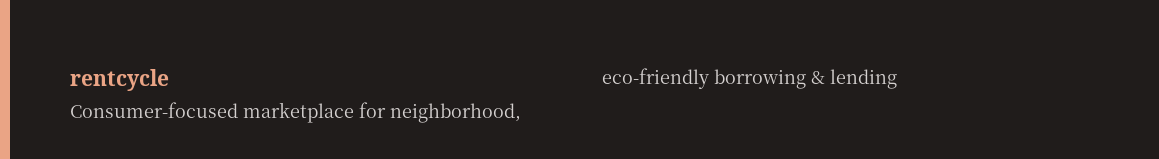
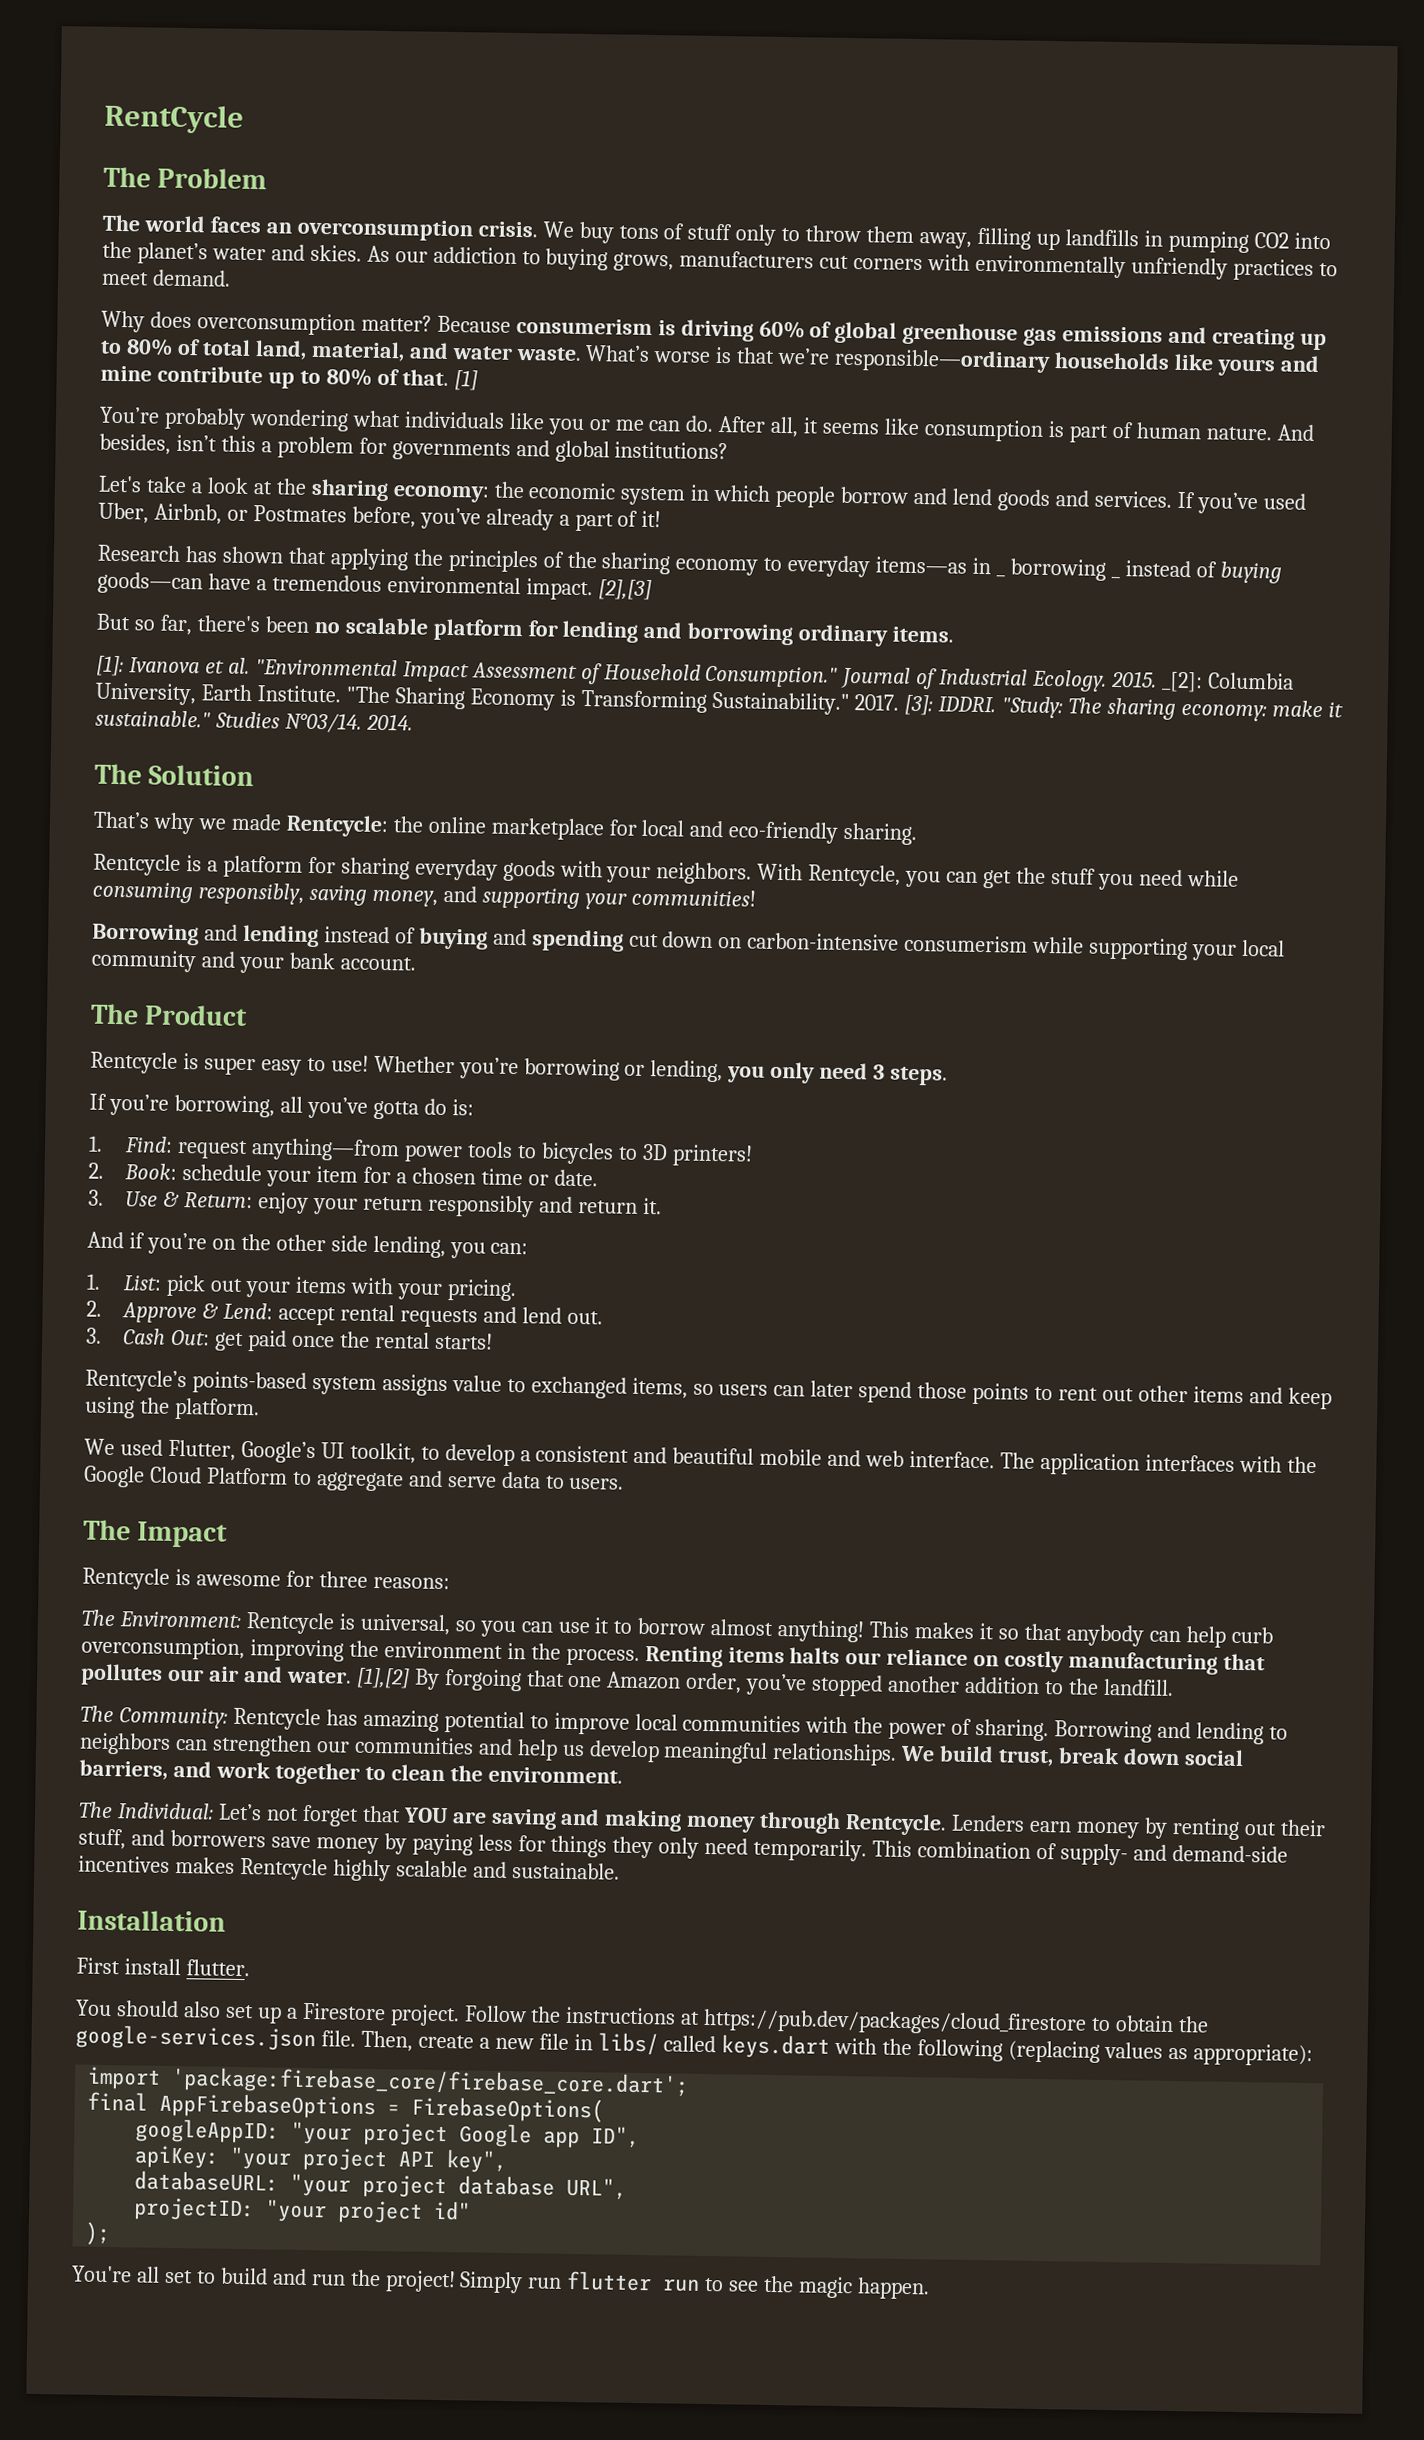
- rentcycle
- Consumer-focused marketplace for neighborhood, eco-friendly borrowing & lending
+ RentCycle
+ The Problem
+ The world faces an overconsumption crisis. We buy tons of stuff only to throw them away, filling up landfills in pumping CO2 into the planet’s water and skies. As our addiction to buying grows, manufacturers cut corners with environmentally unfriendly practices to meet demand.
+ Why does overconsumption matter? Because consumerism is driving 60% of global greenhouse gas emissions and creating up to 80% of total land, material, and water waste. What’s worse is that we’re responsible—ordinary households like yours and mine contribute up to 80% of that. [1]
+ You’re probably wondering what individuals like you or me can do. After all, it seems like consumption is part of human nature. And besides, isn’t this a problem for governments and global institutions?
+ Let's take a look at the sharing economy: the economic system in which people borrow and lend goods and services. If you’ve used Uber, Airbnb, or Postmates before, you’ve already a part of it!
+ Research has shown that applying the principles of the sharing economy to everyday items—as in _ borrowing _ instead of buying goods—can have a tremendous environmental impact. [2],[3]
+ But so far, there's been no scalable platform for lending and borrowing ordinary items.
+ [1]: Ivanova et al. "Environmental Impact Assessment of Household Consumption." Journal of Industrial Ecology. 2015. _[2]: Columbia University, Earth Institute. "The Sharing Economy is Transforming Sustainability." 2017. [3]: IDDRI. "Study: The sharing economy: make it sustainable." Studies N°03/14. 2014.
+ The Solution
+ That’s why we made Rentcycle: the online marketplace for local and eco-friendly sharing.
+ Rentcycle is a platform for sharing everyday goods with your neighbors. With Rentcycle, you can get the stuff you need while consuming responsibly, saving money, and supporting your communities!
+ Borrowing and lending instead of buying and spending cut down on carbon-intensive consumerism while supporting your local community and your bank account.
+ The Product
+ Rentcycle is super easy to use! Whether you’re borrowing or lending, you only need 3 steps.
+ If you’re borrowing, all you’ve gotta do is:
+ 1. Find: request anything—from power tools to bicycles to 3D printers!
+ 2. Book: schedule your item for a chosen time or date.
+ 3. Use & Return: enjoy your return responsibly and return it.
+ And if you’re on the other side lending, you can:
+ 1. List: pick out your items with your pricing.
+ 2. Approve & Lend: accept rental requests and lend out.
+ 3. Cash Out: get paid once the rental starts!
+ Rentcycle’s points-based system assigns value to exchanged items, so users can later spend those points to rent out other items and keep using the platform.
+ We used Flutter, Google’s UI toolkit, to develop a consistent and beautiful mobile and web interface. The application interfaces with the Google Cloud Platform to aggregate and serve data to users.
+ The Impact
+ Rentcycle is awesome for three reasons:
+ The Environment: Rentcycle is universal, so you can use it to borrow almost anything! This makes it so that anybody can help curb overconsumption, improving the environment in the process. Renting items halts our reliance on costly manufacturing that pollutes our air and water. [1],[2] By forgoing that one Amazon order, you’ve stopped another addition to the landfill.
+ The Community: Rentcycle has amazing potential to improve local communities with the power of sharing. Borrowing and lending to neighbors can strengthen our communities and help us develop meaningful relationships. We build trust, break down social barriers, and work together to clean the environment.
+ The Individual: Let’s not forget that YOU are saving and making money through Rentcycle. Lenders earn money by renting out their stuff, and borrowers save money by paying less for things they only need temporarily. This combination of supply- and demand-side incentives makes Rentcycle highly scalable and sustainable.
+ Installation
+ First install flutter.
+ You should also set up a Firestore project. Follow the instructions at https://pub.dev/packages/cloud_firestore to obtain the google-services.json file. Then, create a new file in libs/ called keys.dart with the following (replacing values as appropriate):
+ import 'package:firebase_core/firebase_core.dart';
+ final AppFirebaseOptions = FirebaseOptions(
+ googleAppID: "your project Google app ID",
+ apiKey: "your project API key",
+ databaseURL: "your project database URL",
+ projectID: "your project id"
+ );
+ You're all set to build and run the project! Simply run flutter run to see the magic happen.

